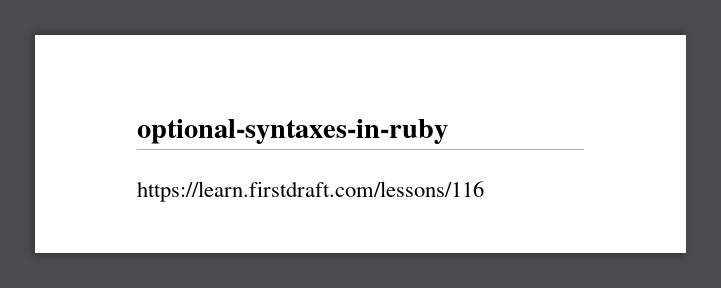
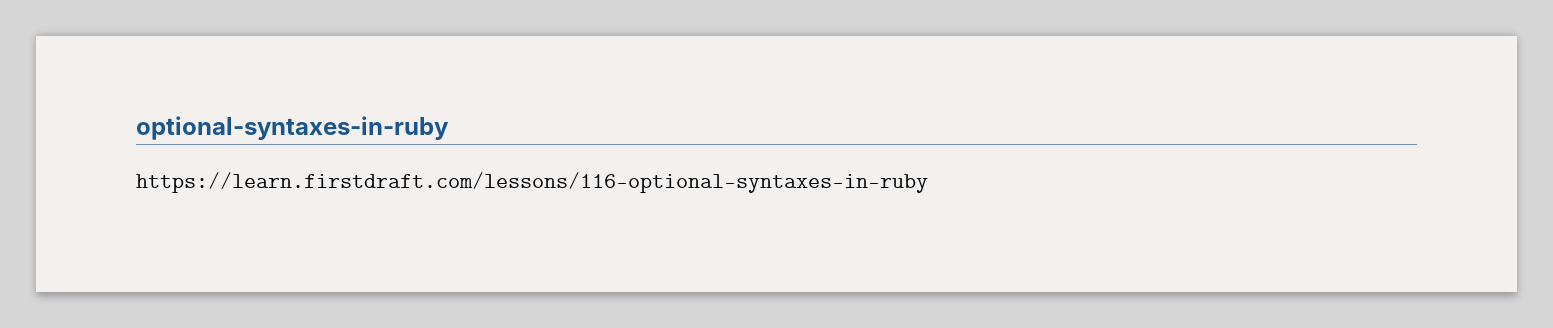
- https://learn.firstdraft.com/lessons/116
+ https://learn.firstdraft.com/lessons/116-optional-syntaxes-in-ruby

